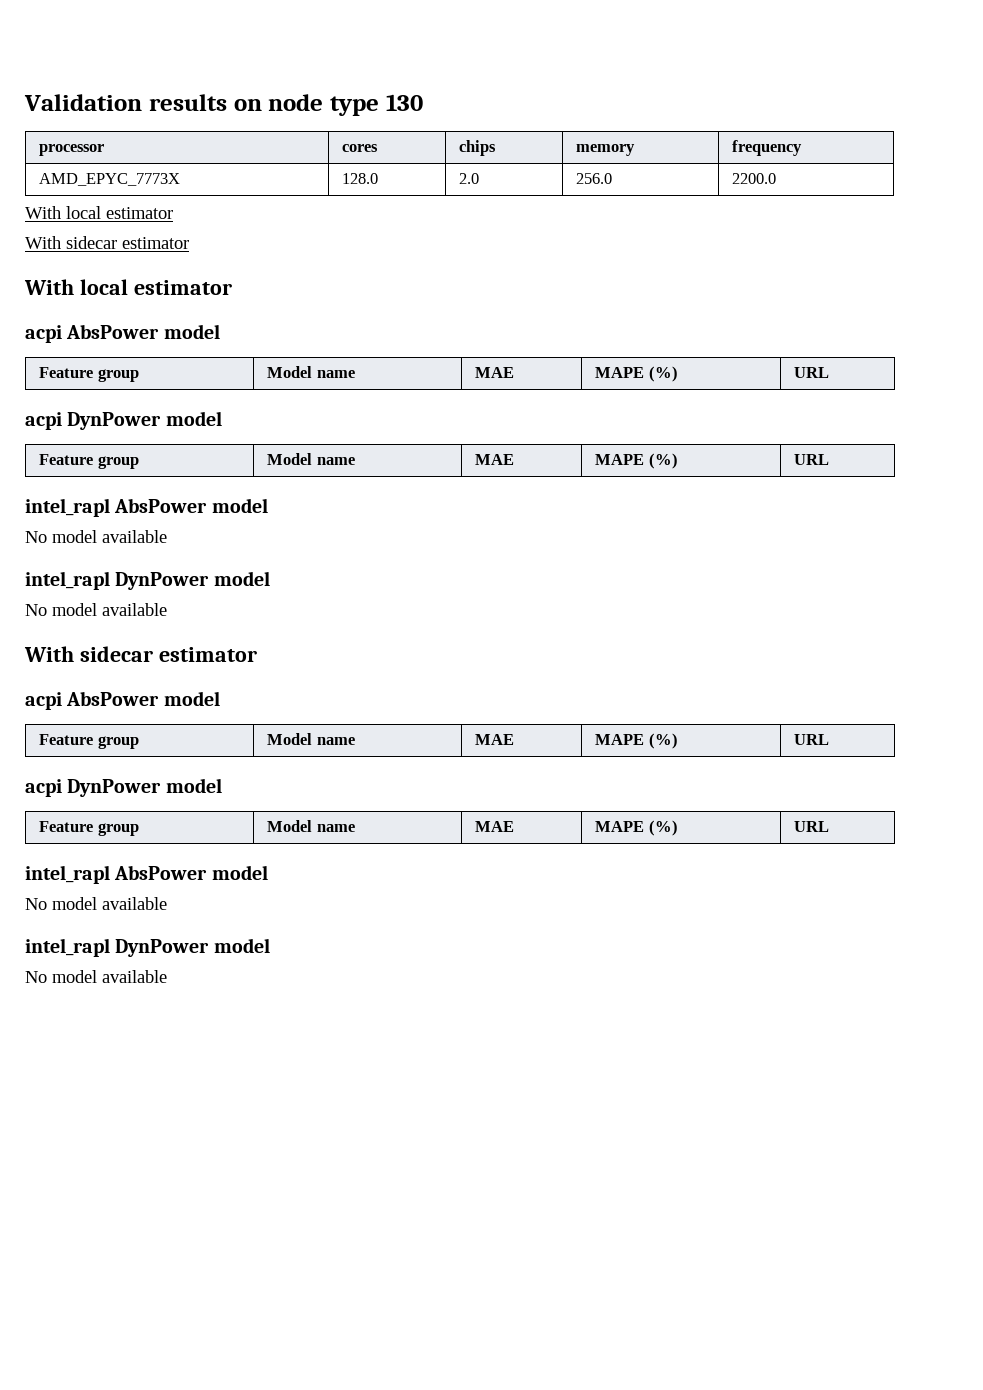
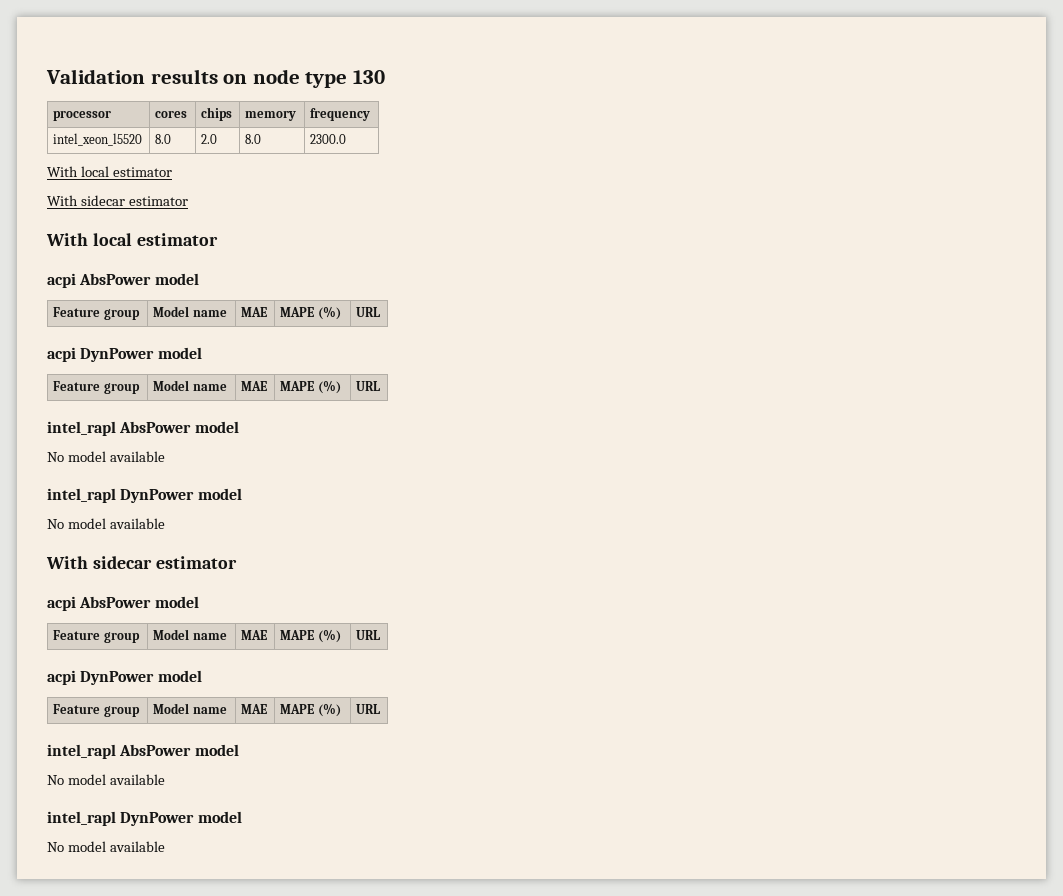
- AMD_EPYC_7773X | 128.0 | 2.0 | 256.0 | 2200.0
+ intel_xeon_l5520 | 8.0 | 2.0 | 8.0 | 2300.0

